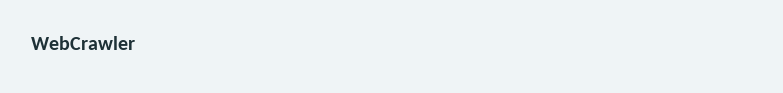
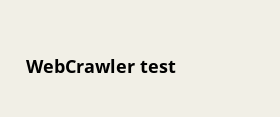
- WebCrawler
+ WebCrawler test

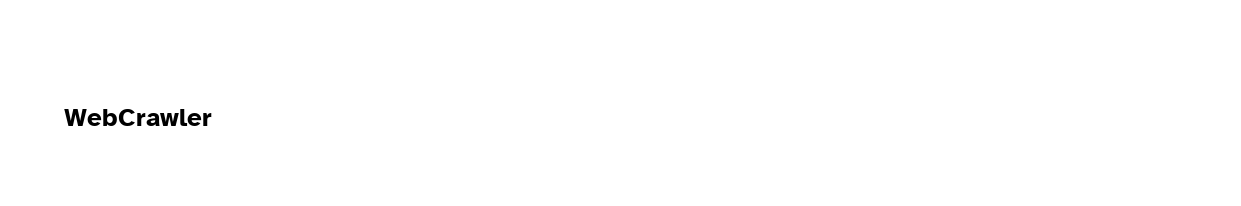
- WebCrawler test
+ WebCrawler

